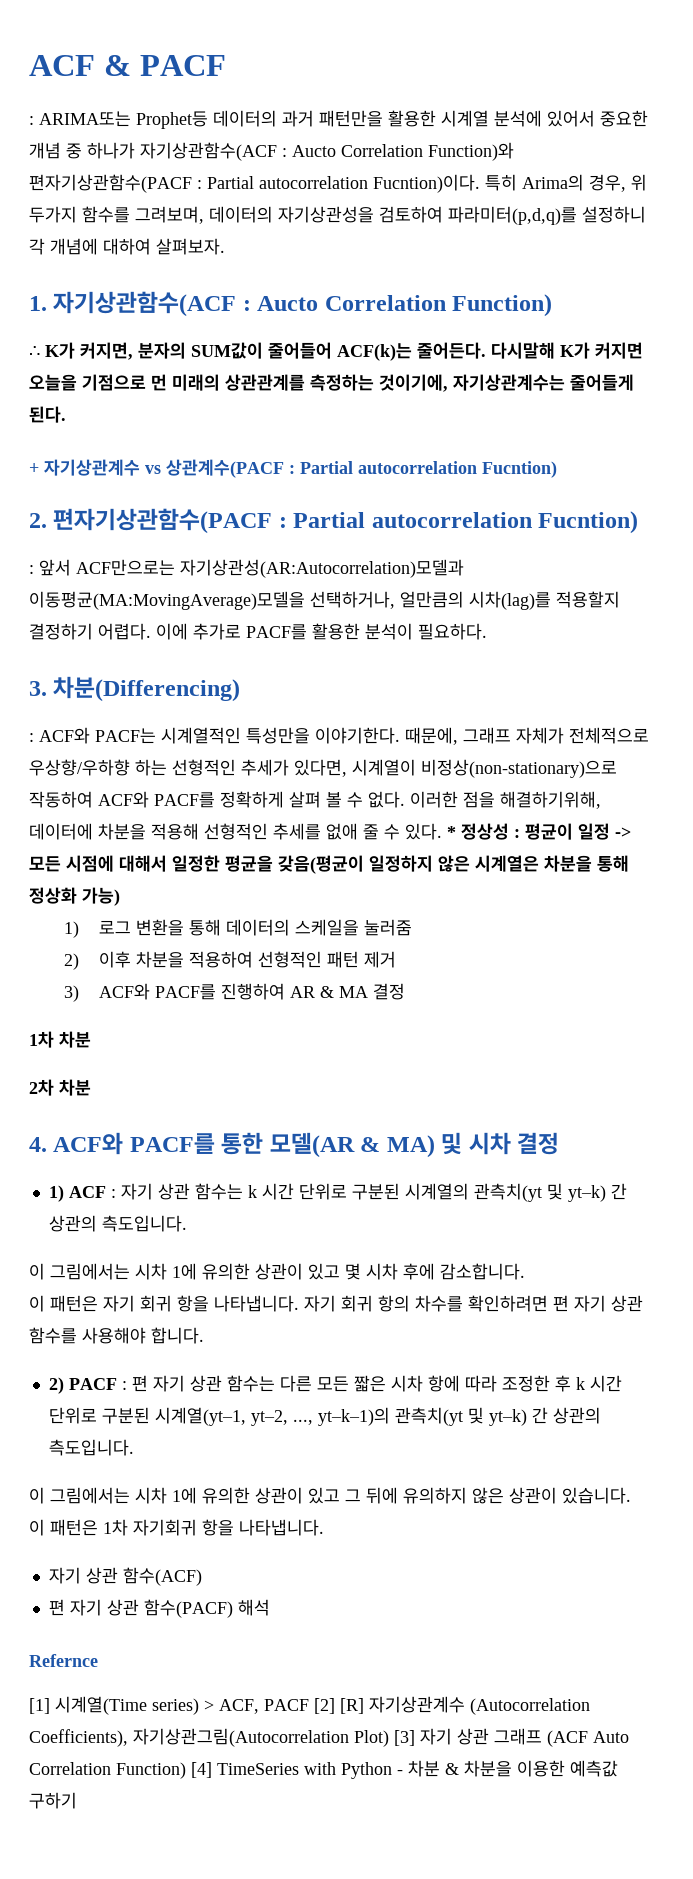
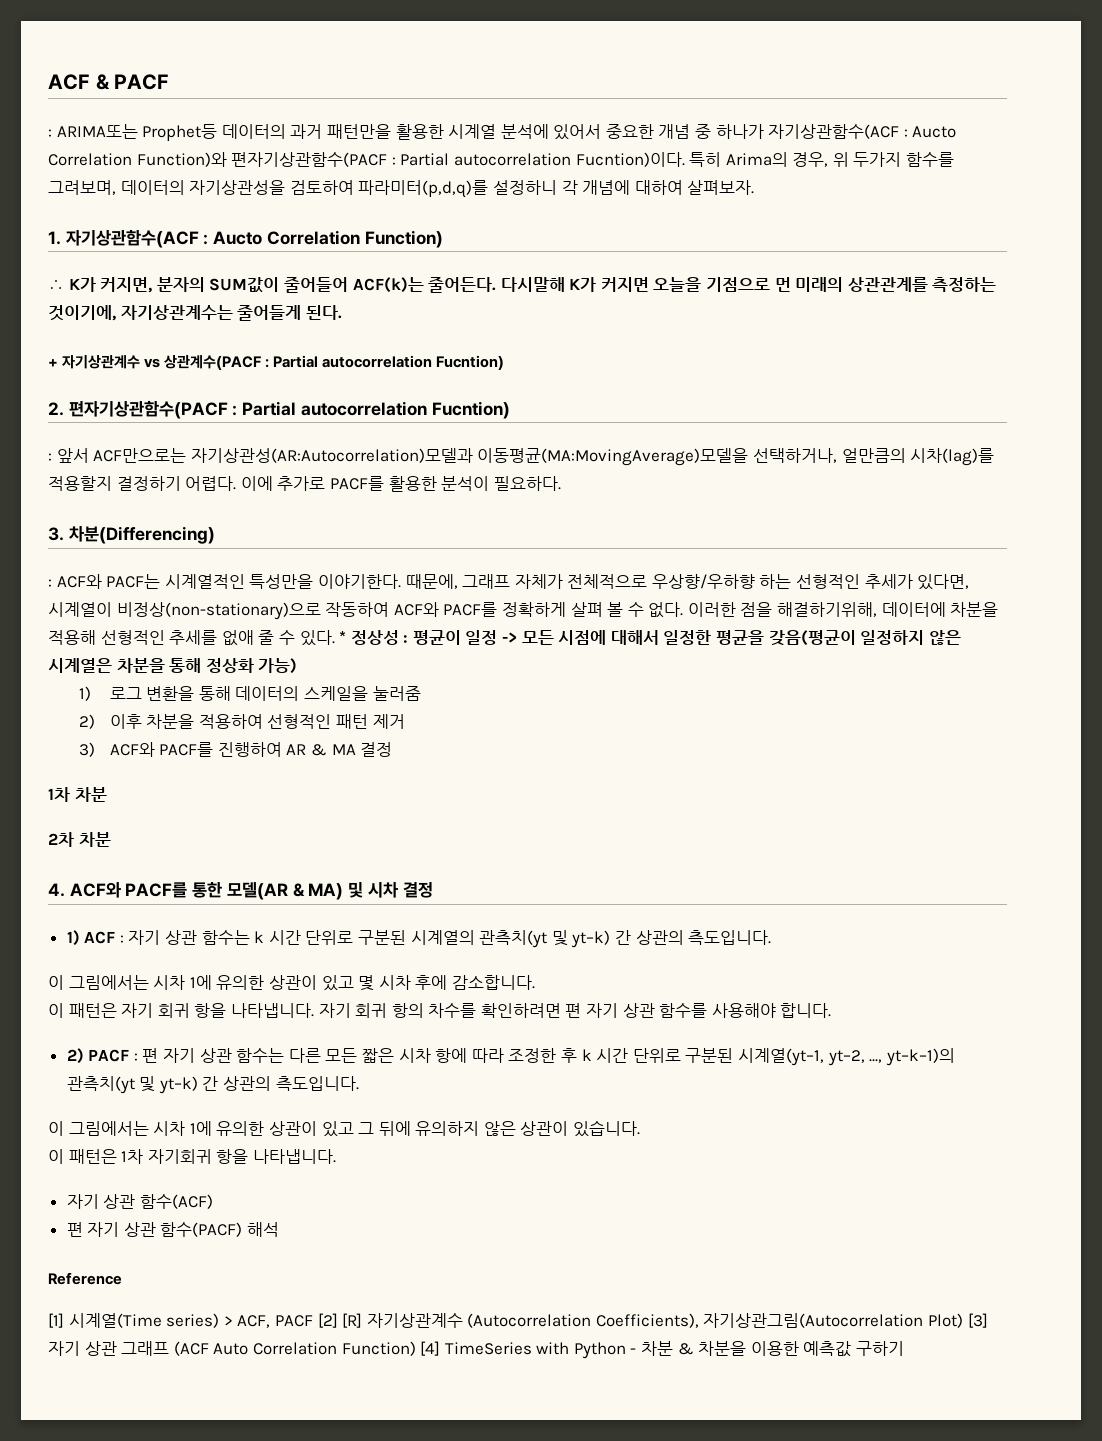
- Refernce
+ Reference

